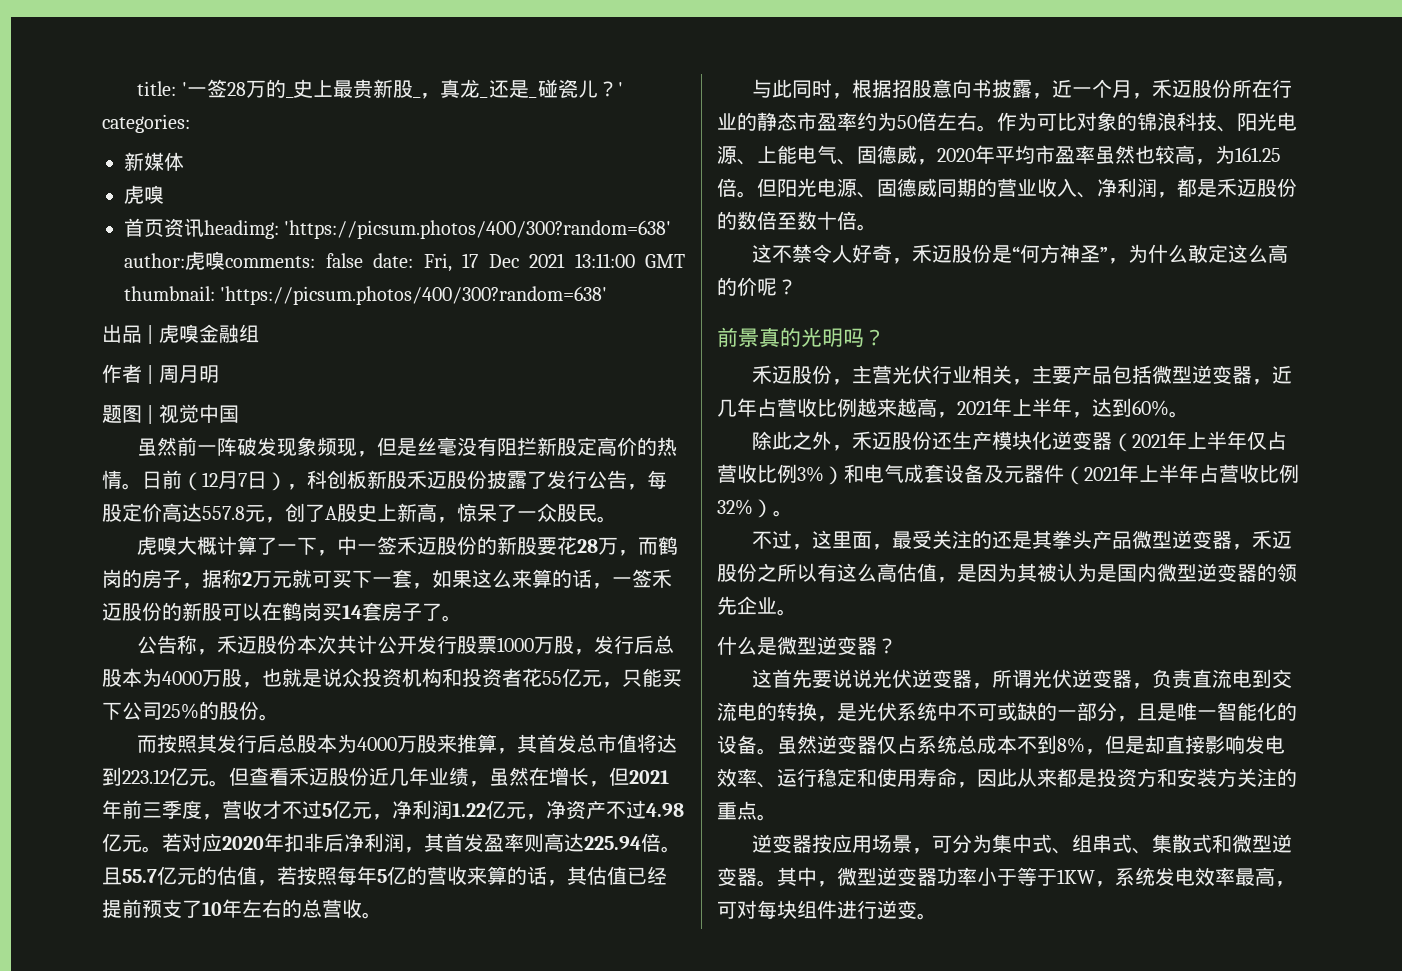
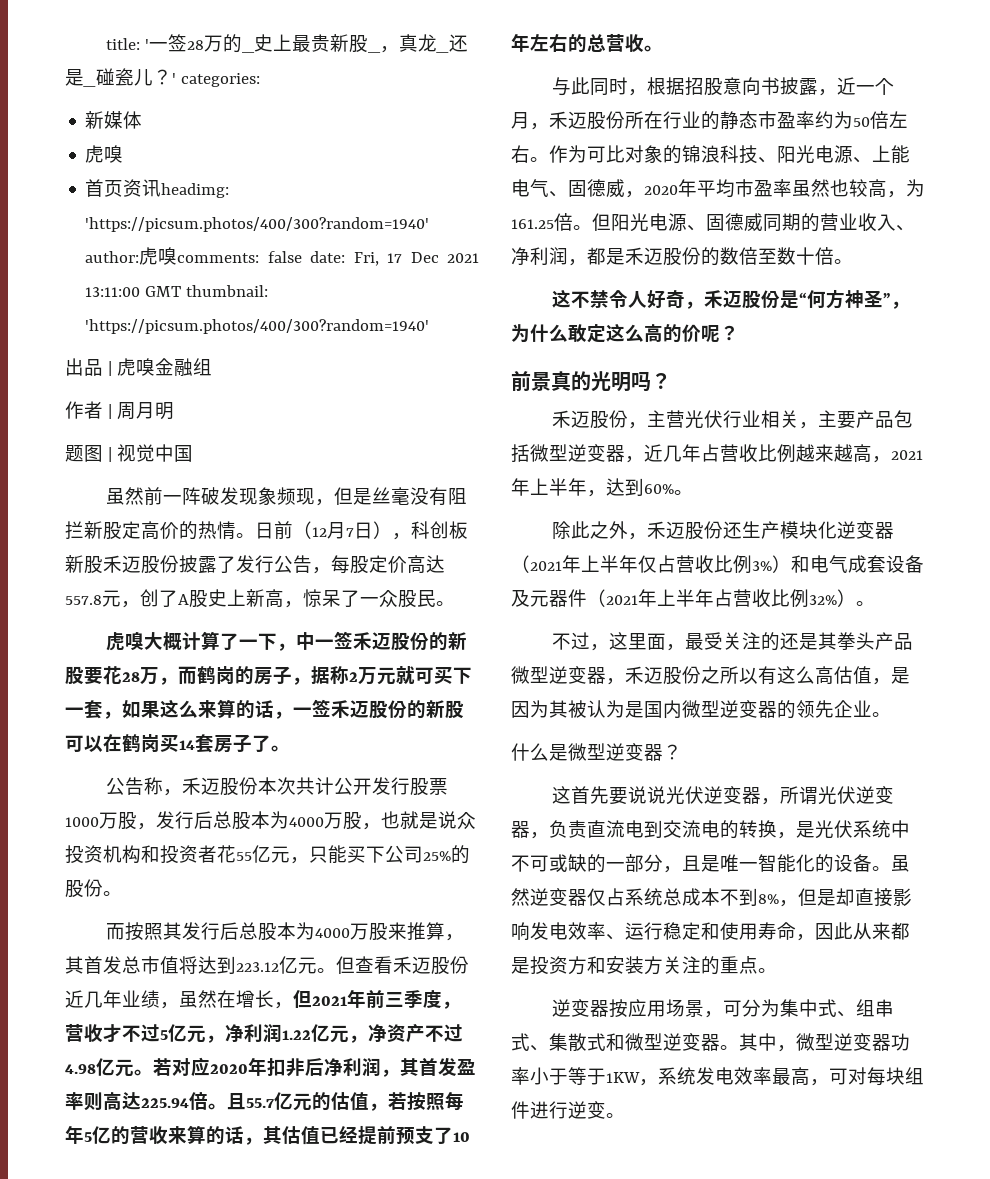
- 首页资讯headimg: 'https://picsum.photos/400/300?random=638' author:虎嗅comments: false date: Fri, 17 Dec 2021 13:11:00 GMT thumbnail: 'https://picsum.photos/400/300?random=638'
+ 首页资讯headimg: 'https://picsum.photos/400/300?random=1940' author:虎嗅comments: false date: Fri, 17 Dec 2021 13:11:00 GMT thumbnail: 'https://picsum.photos/400/300?random=1940'

